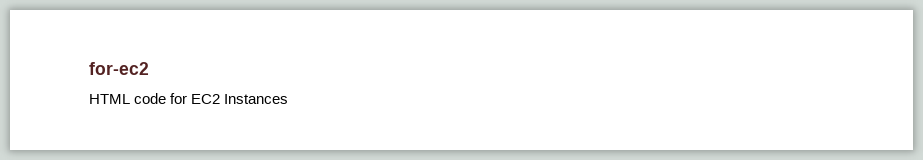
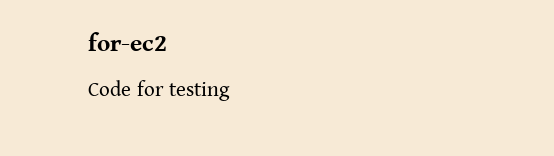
- HTML code for EC2 Instances
+ Code for testing

